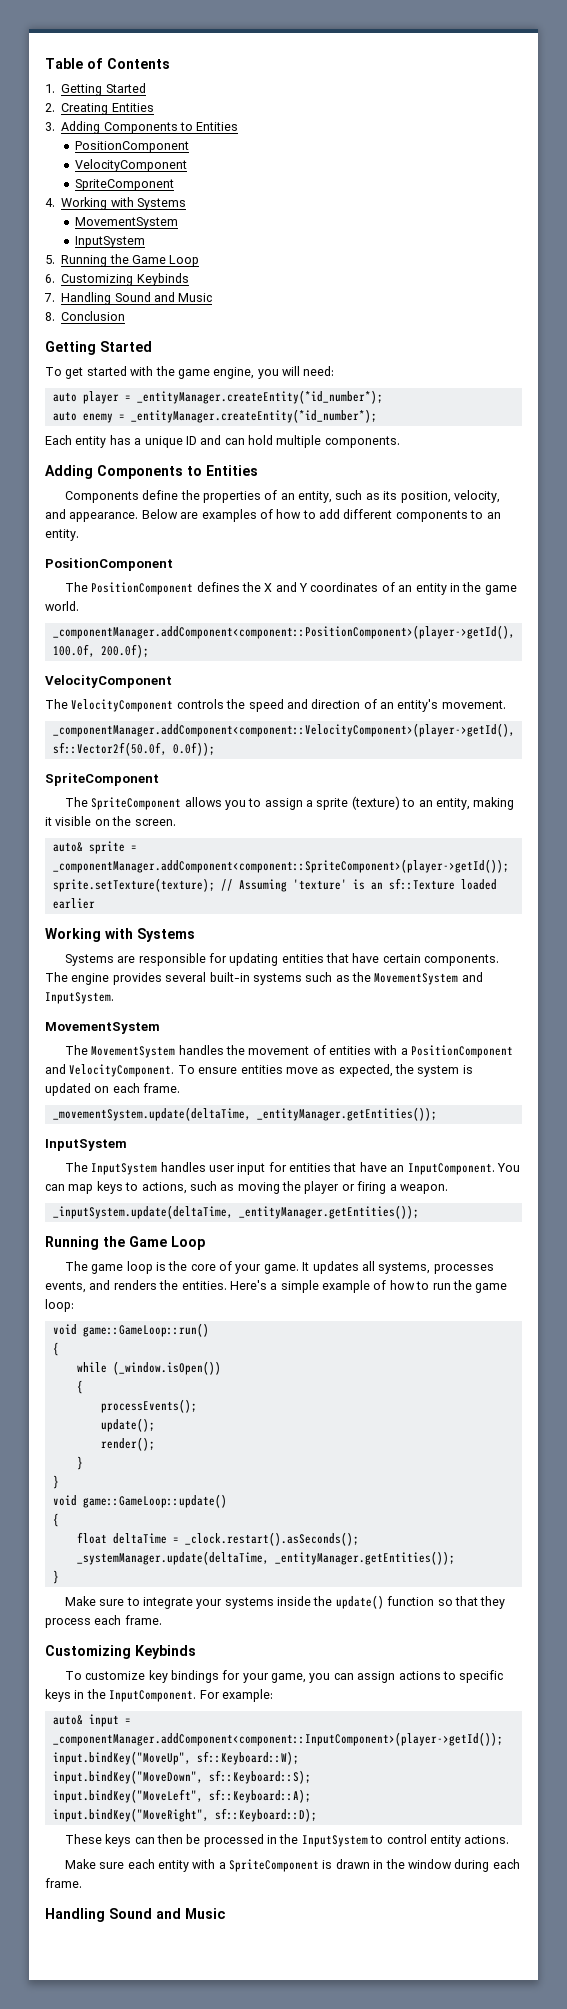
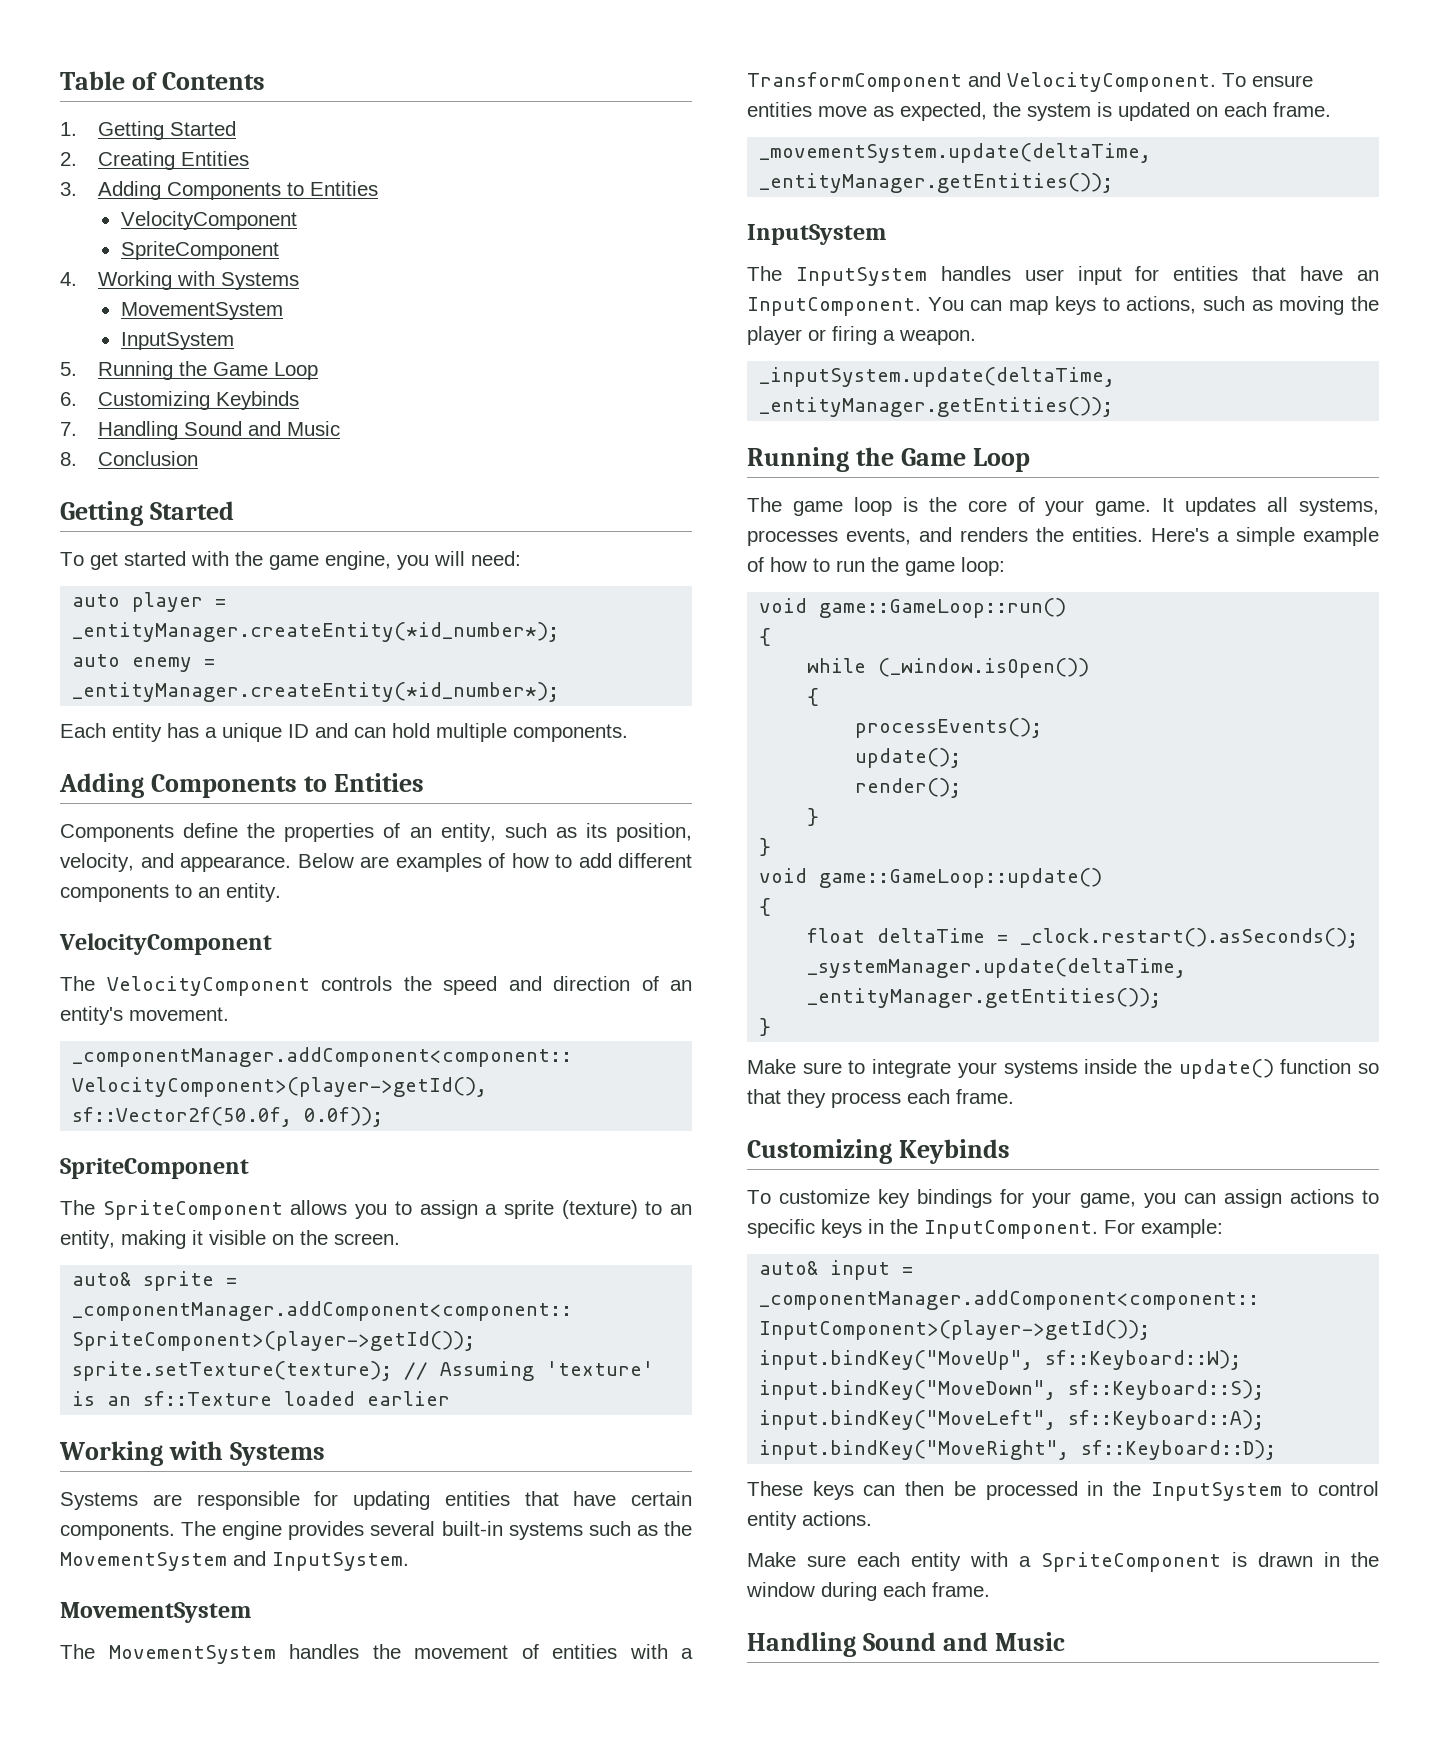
  3. Adding Components to Entities
- PositionComponent
  Below are examples of how to add different components to an entity.
- PositionComponent
- The PositionComponent defines the X and Y coordinates of an entity in the game world.
- _componentManager.addComponent<component::PositionComponent>(player->getId(), 100.0f, 200.0f);
- The MovementSystem handles the movement of entities with a PositionComponent and VelocityComponent.
+ The MovementSystem handles the movement of entities with a TransformComponent and VelocityComponent.

